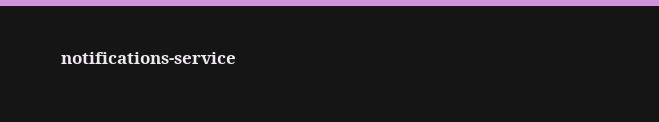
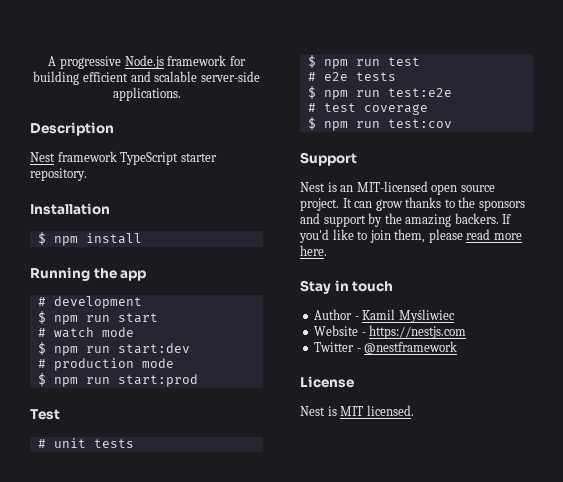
- notifications-service
+ A progressive Node.js framework for building efficient and scalable server-side applications.
+ Description
+ Nest framework TypeScript starter repository.
+ Installation
+ $ npm install
+ Running the app
+ # development
+ $ npm run start
+ # watch mode
+ $ npm run start:dev
+ # production mode
+ $ npm run start:prod
+ Test
+ # unit tests
+ $ npm run test
+ # e2e tests
+ $ npm run test:e2e
+ # test coverage
+ $ npm run test:cov
+ Support
+ Nest is an MIT-licensed open source project. It can grow thanks to the sponsors and support by the amazing backers. If you'd like to join them, please read more here.
+ Stay in touch
+ Author - Kamil Myśliwiec
+ Website - https://nestjs.com
+ Twitter - @nestframework
+ License
+ Nest is MIT licensed.

